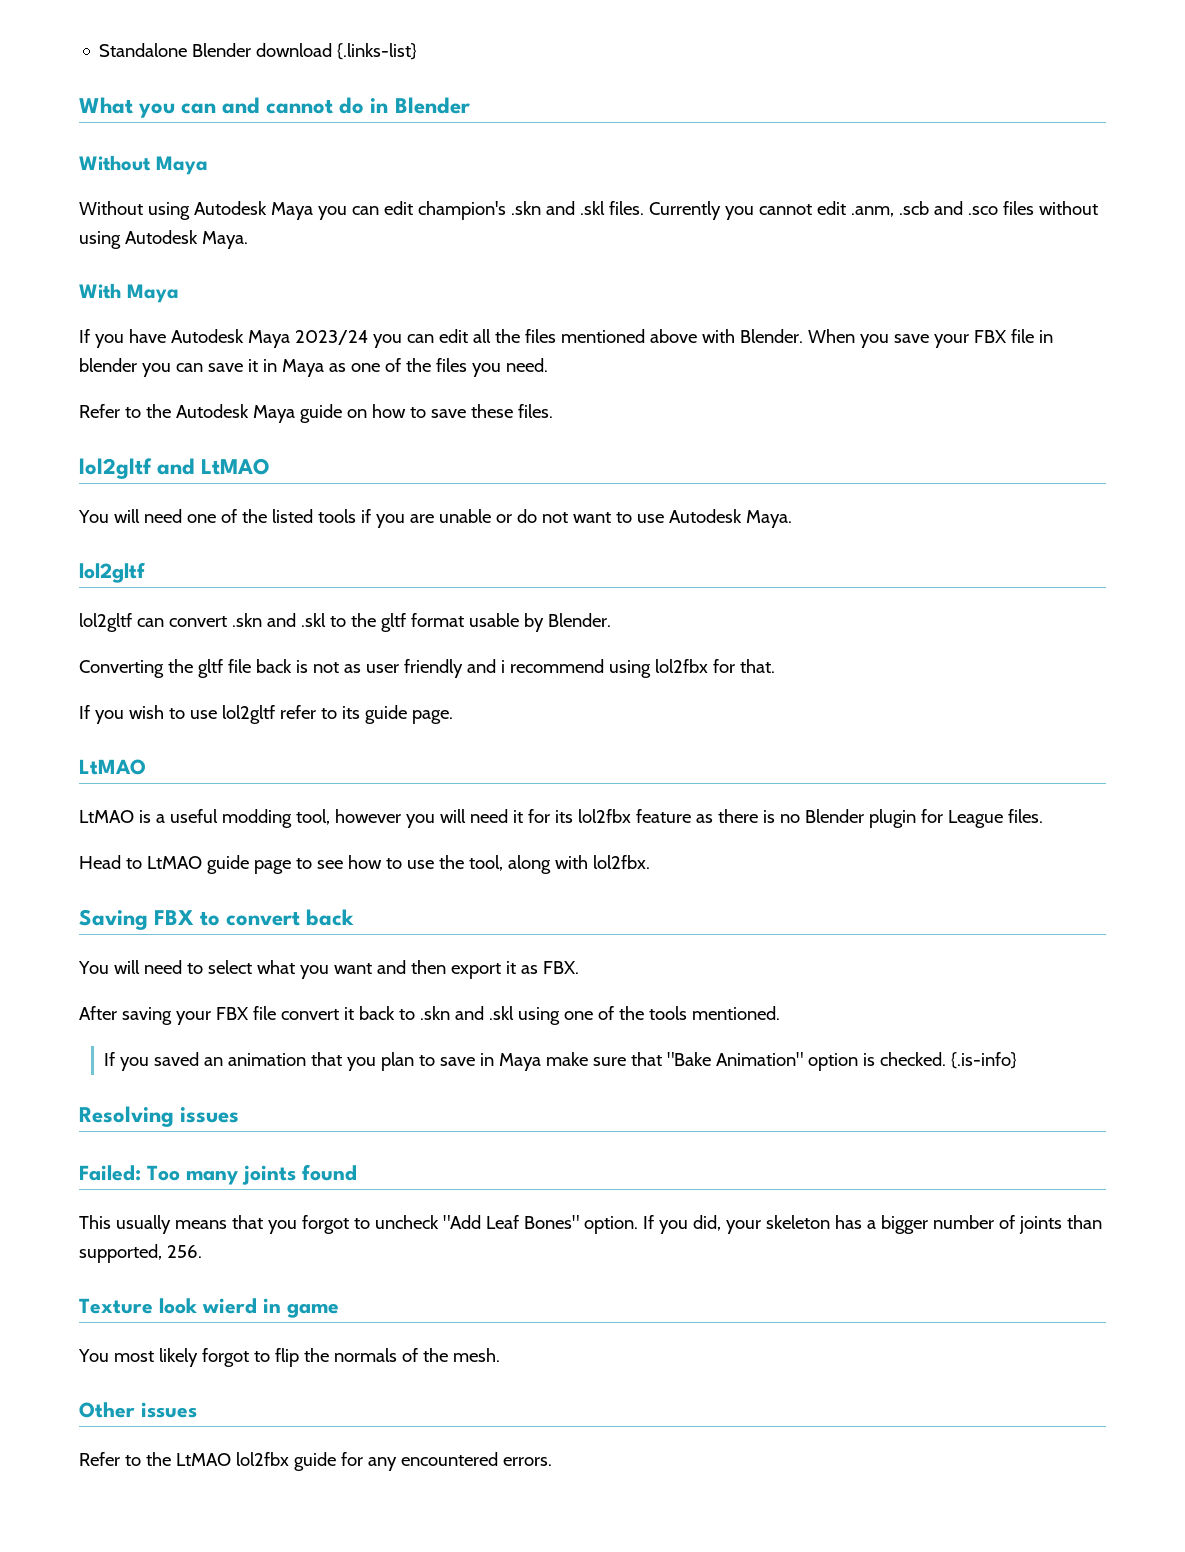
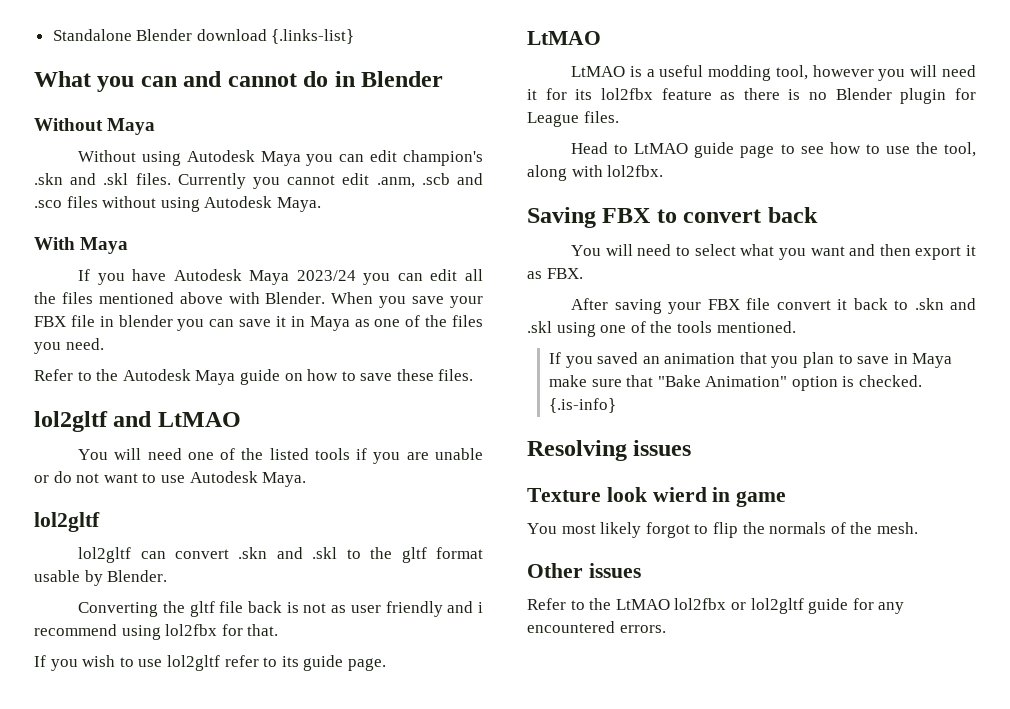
- Failed: Too many joints found
- This usually means that you forgot to uncheck "Add Leaf Bones" option. If you did, your skeleton has a bigger number of joints than supported, 256.
- Refer to the LtMAO lol2fbx guide for any encountered errors.
+ Refer to the LtMAO lol2fbx or lol2gltf guide for any encountered errors.

